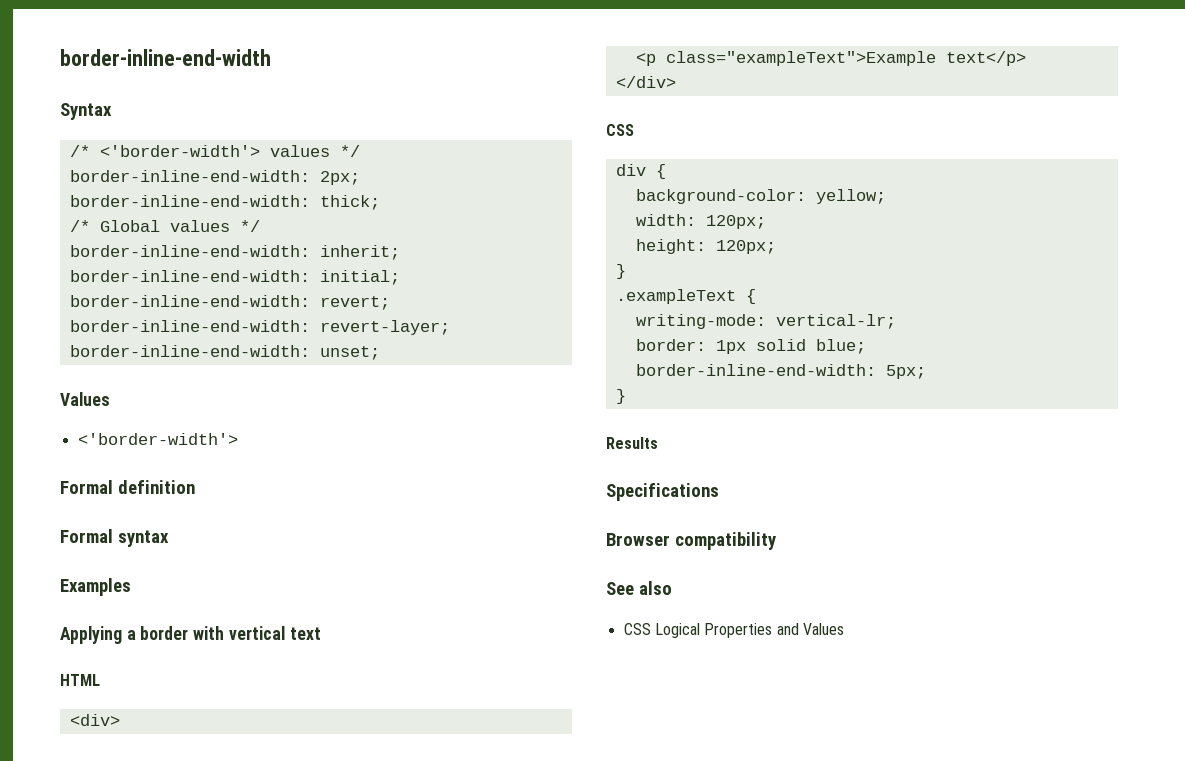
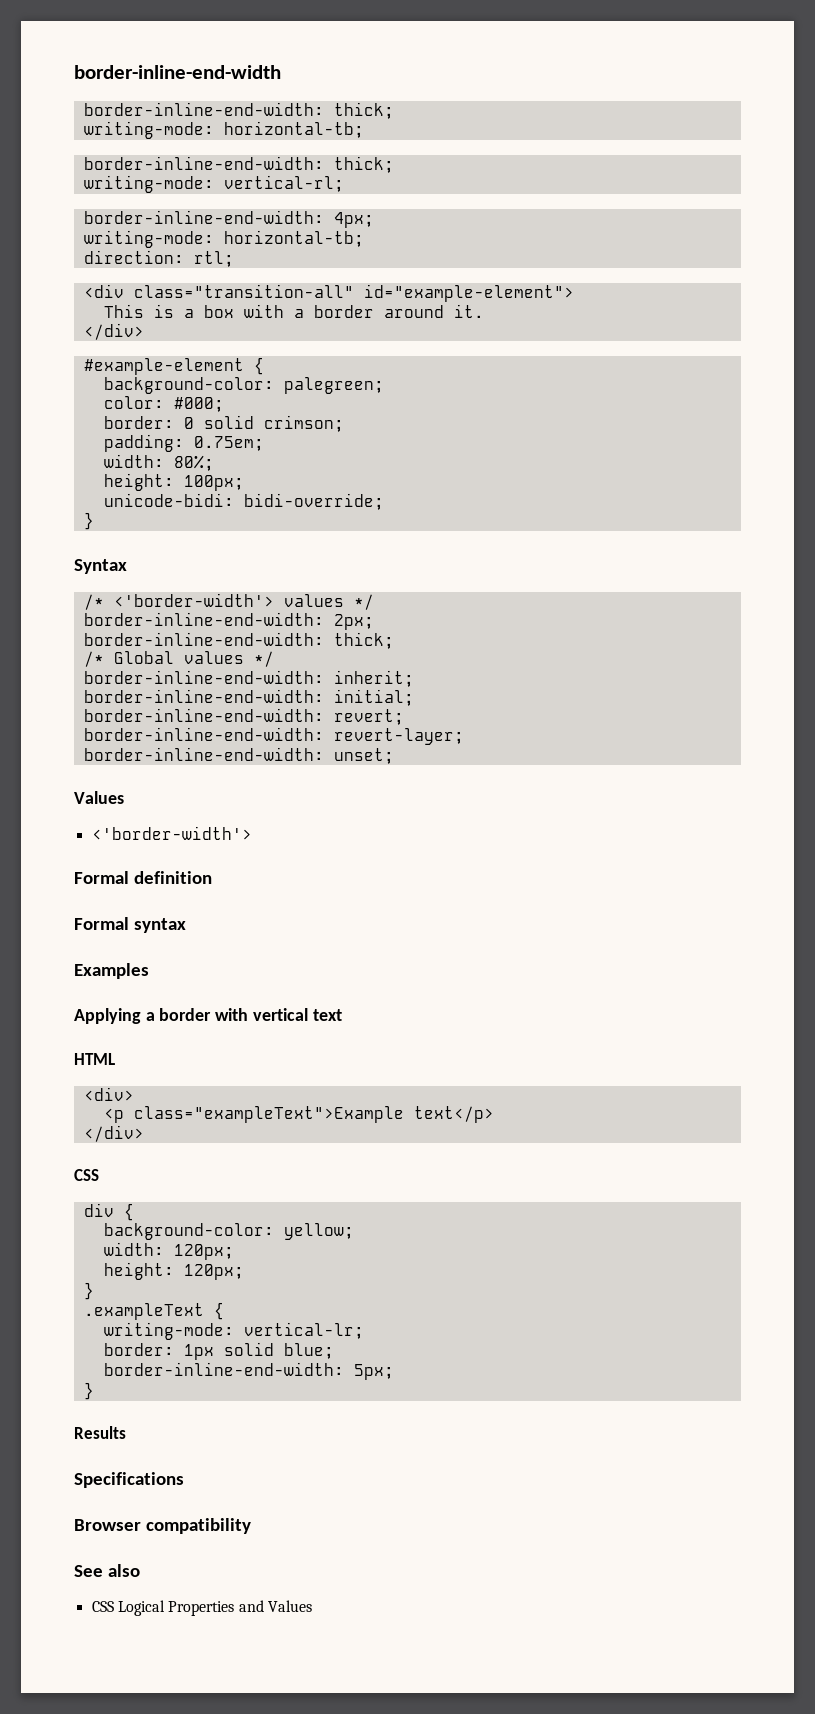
  border-inline-end-width
+ border-inline-end-width: thick;
+ writing-mode: horizontal-tb;
+ border-inline-end-width: thick;
+ writing-mode: vertical-rl;
+ border-inline-end-width: 4px;
+ writing-mode: horizontal-tb;
+ direction: rtl;
+ <div class="transition-all" id="example-element">
+ This is a box with a border around it.
+ </div>
+ #example-element {
+ background-color: palegreen;
+ color: #000;
+ border: 0 solid crimson;
+ padding: 0.75em;
+ width: 80%;
+ height: 100px;
+ unicode-bidi: bidi-override;
+ }

